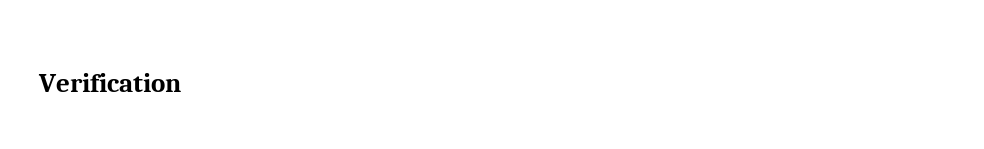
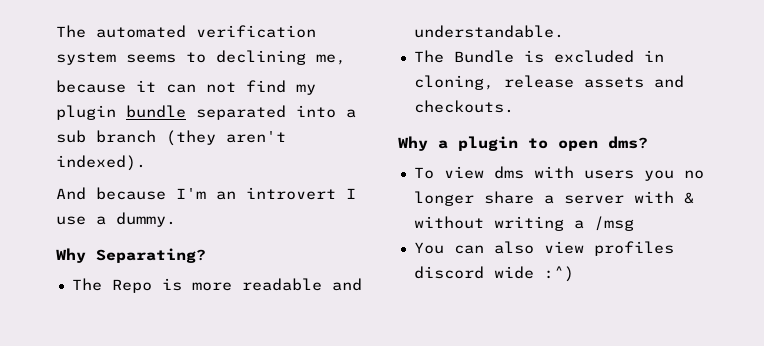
- Verification
+ The automated verification system seems to declining me,
+ because it can not find my plugin bundle separated into a sub branch (they aren't indexed).
+ And because I'm an introvert I use a dummy.
+ Why Separating?
+ The Repo is more readable and understandable.
+ The Bundle is excluded in cloning, release assets and checkouts.
+ Why a plugin to open dms?
+ To view dms with users you no longer share a server with & without writing a /msg
+ You can also view profiles discord wide :^)

